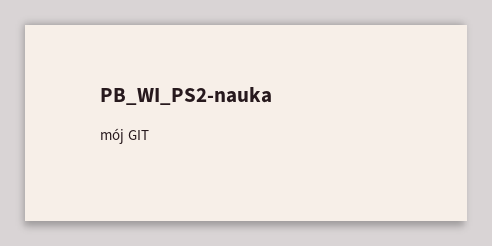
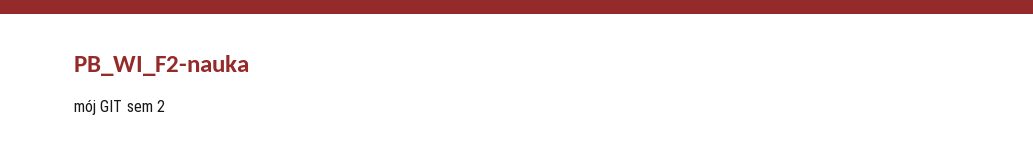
- PB_WI_PS2-nauka
+ PB_WI_F2-nauka
- mój GIT
+ mój GIT sem 2

